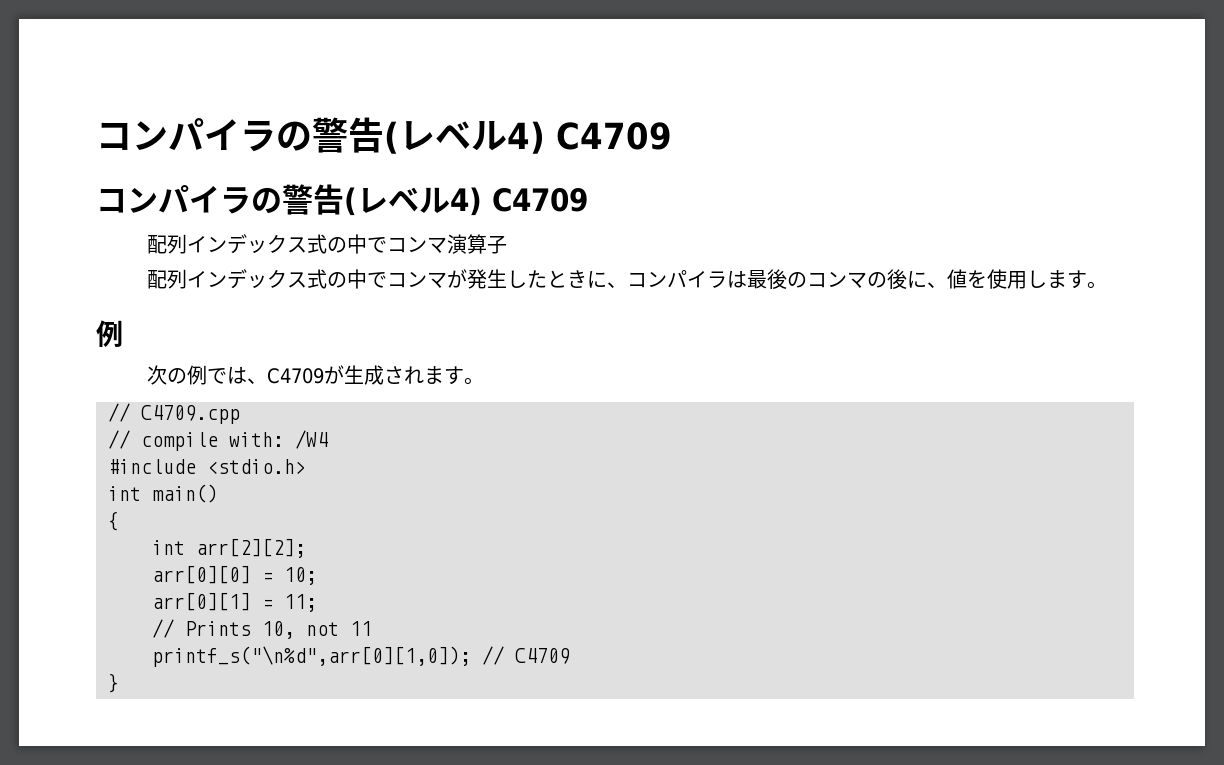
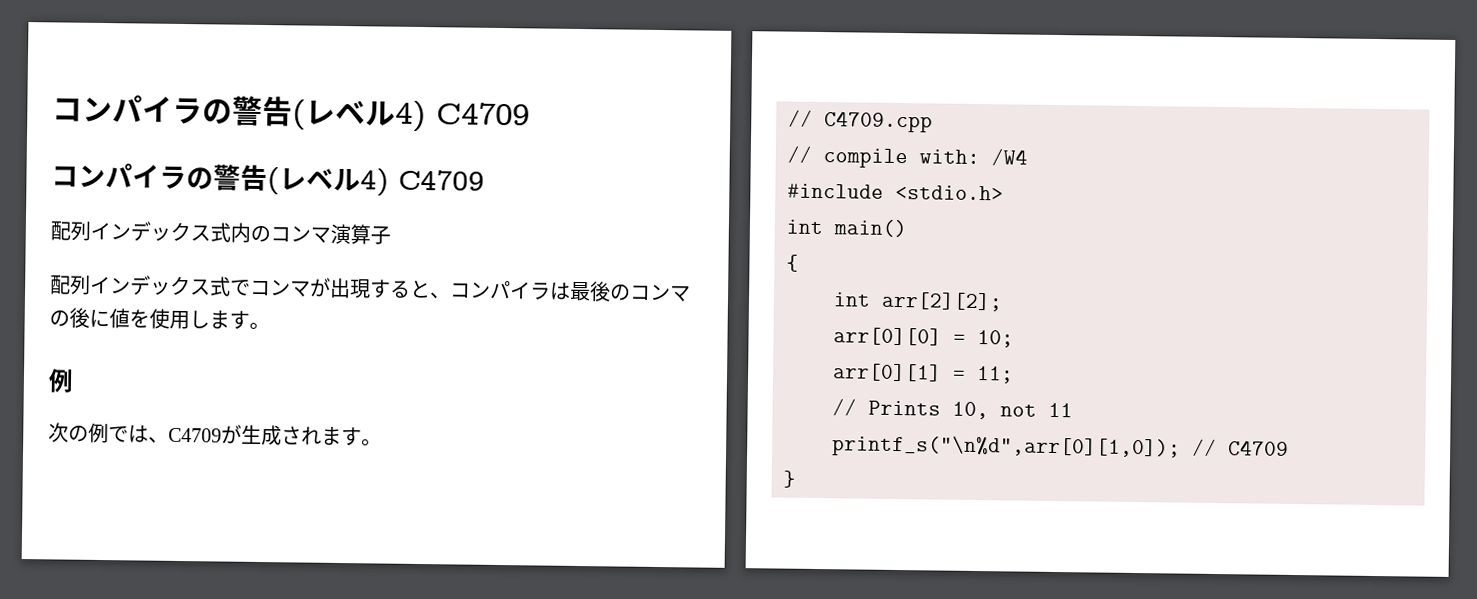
- 配列インデックス式の中でコンマ演算子
+ 配列インデックス式内のコンマ演算子
- 配列インデックス式の中でコンマが発生したときに、コンパイラは最後のコンマの後に、値を使用します。
+ 配列インデックス式でコンマが出現すると、コンパイラは最後のコンマの後に値を使用します。

